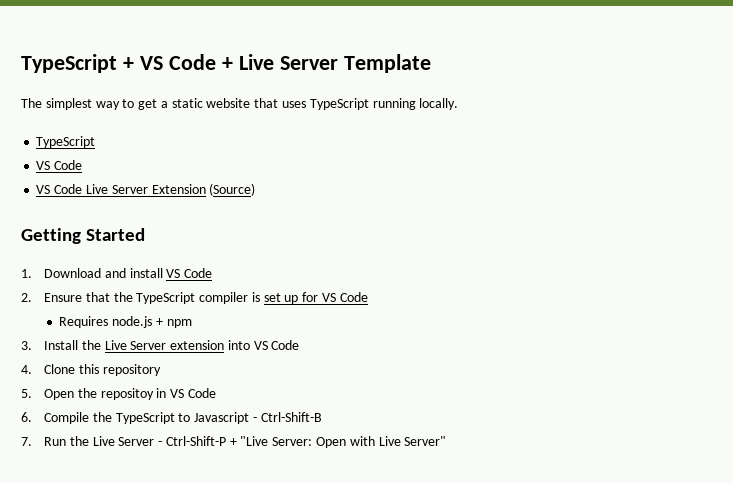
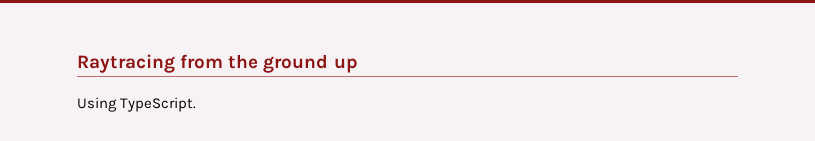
- TypeScript + VS Code + Live Server Template
- The simplest way to get a static website that uses TypeScript running locally.
- TypeScript
- VS Code
- VS Code Live Server Extension (Source)
- Getting Started
- 1. Download and install VS Code
- 2. Ensure that the TypeScript compiler is set up for VS Code
- Requires node.js + npm
- 3. Install the Live Server extension into VS Code
- 4. Clone this repository
- 5. Open the repositoy in VS Code
- 6. Compile the TypeScript to Javascript - Ctrl-Shift-B
- 7. Run the Live Server - Ctrl-Shift-P + "Live Server: Open with Live Server"
+ Raytracing from the ground up
+ Using TypeScript.

